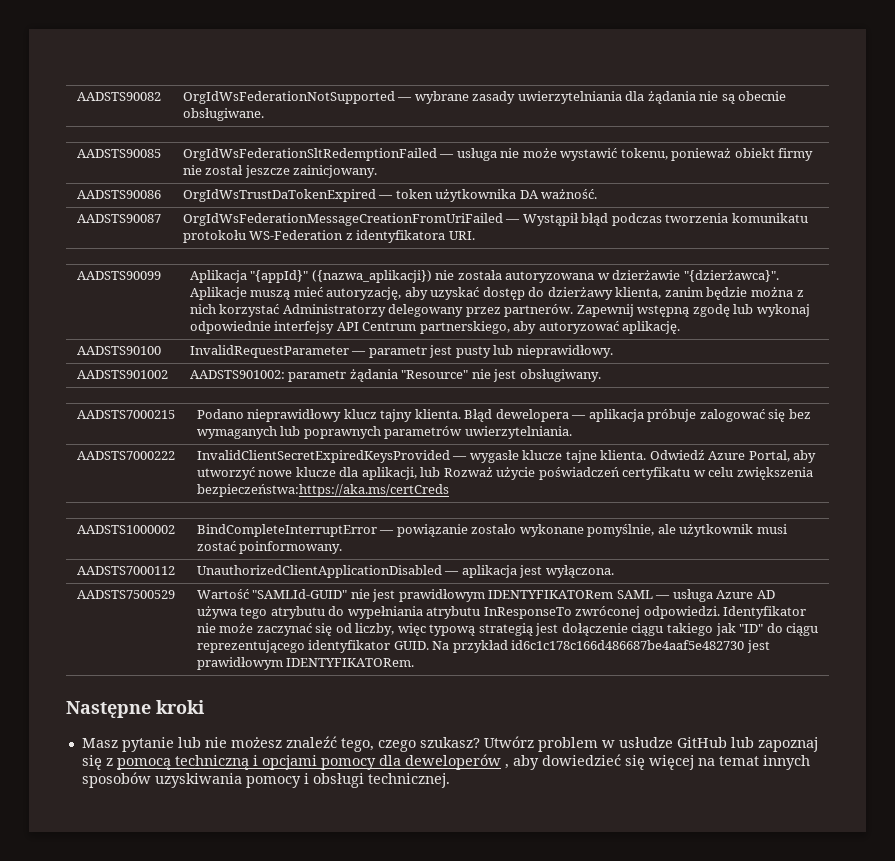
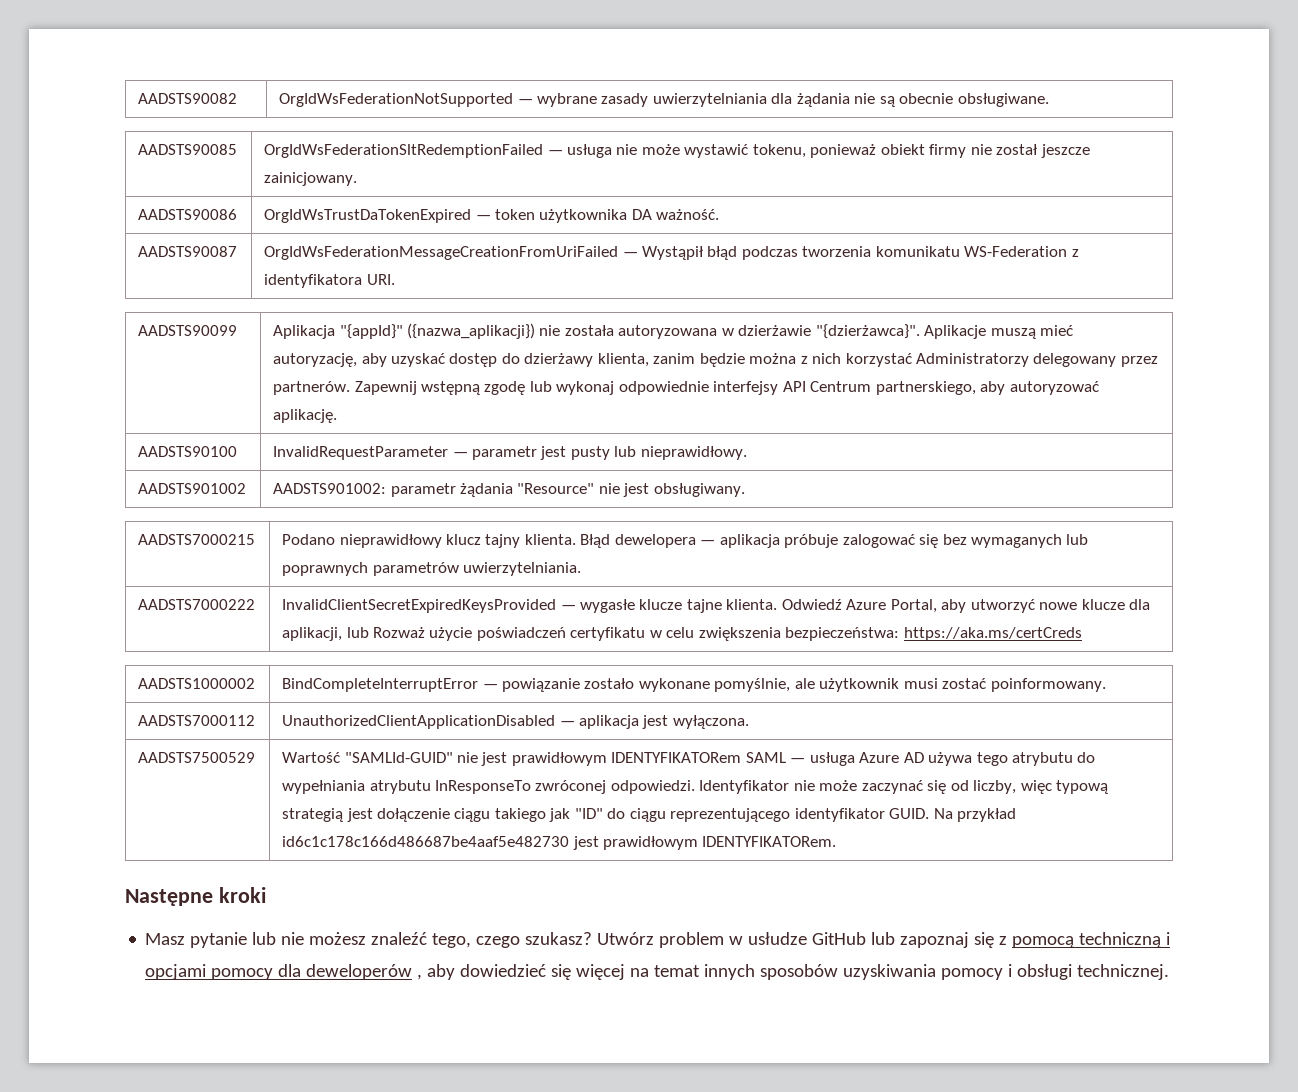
- AADSTS90087 | OrgIdWsFederationMessageCreationFromUriFailed — Wystąpił błąd podczas tworzenia komunikatu protokołu WS-Federation z identyfikatora URI.
+ AADSTS90087 | OrgIdWsFederationMessageCreationFromUriFailed — Wystąpił błąd podczas tworzenia komunikatu WS-Federation z identyfikatora URI.
- AADSTS7000222 | InvalidClientSecretExpiredKeysProvided — wygasłe klucze tajne klienta. Odwiedź Azure Portal, aby utworzyć nowe klucze dla aplikacji, lub Rozważ użycie poświadczeń certyfikatu w celu zwiększenia bezpieczeństwa:https://aka.ms/certCreds
+ AADSTS7000222 | InvalidClientSecretExpiredKeysProvided — wygasłe klucze tajne klienta. Odwiedź Azure Portal, aby utworzyć nowe klucze dla aplikacji, lub Rozważ użycie poświadczeń certyfikatu w celu zwiększenia bezpieczeństwa: https://aka.ms/certCreds

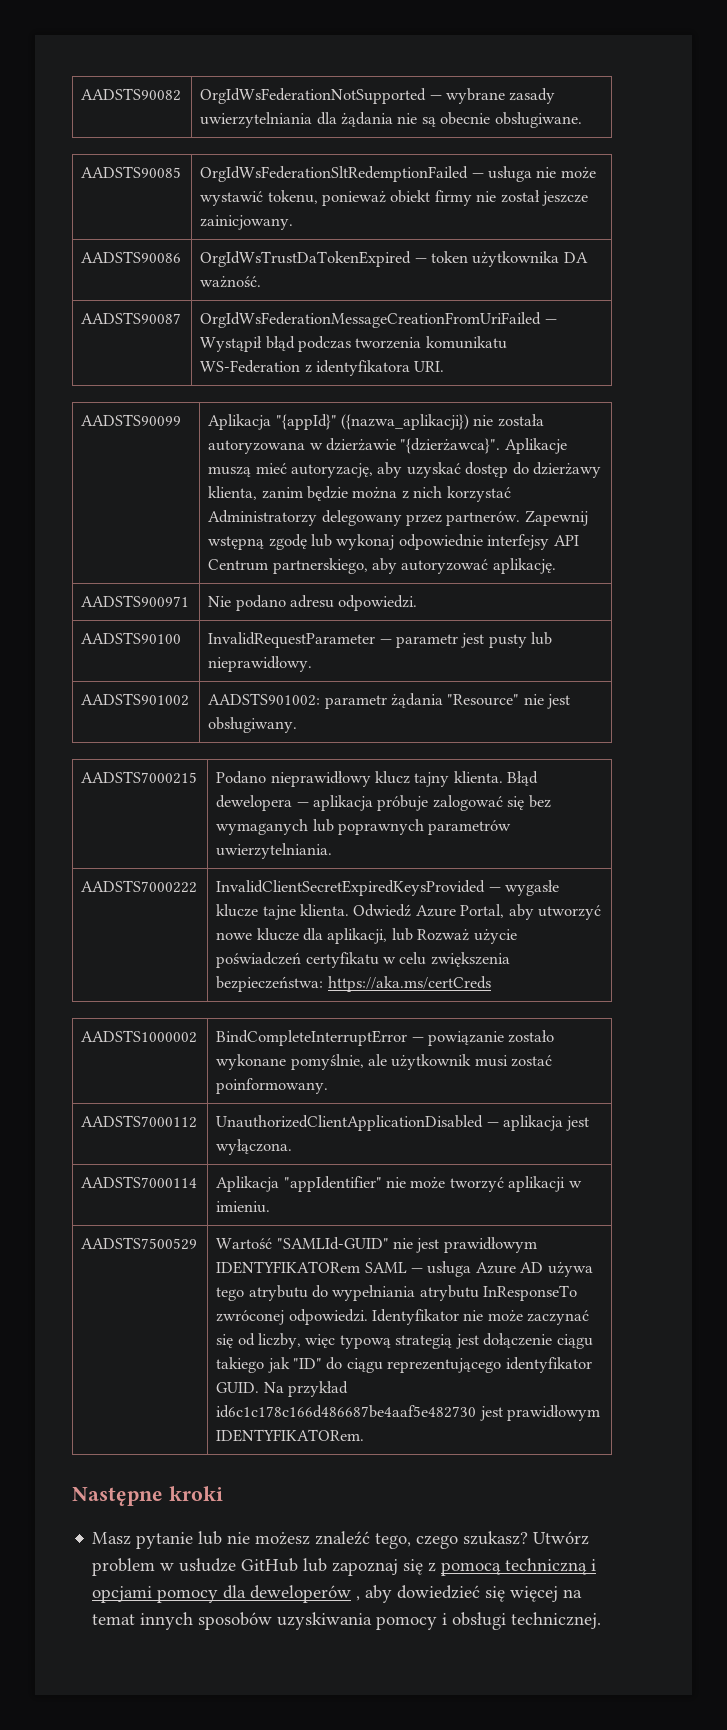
+ AADSTS900971 | Nie podano adresu odpowiedzi.
+ AADSTS7000114 | Aplikacja "appIdentifier" nie może tworzyć aplikacji w imieniu.

